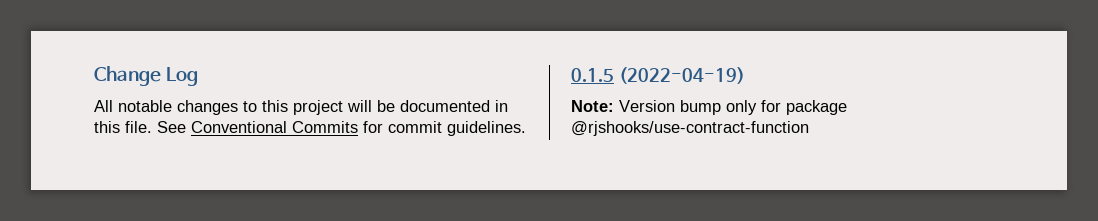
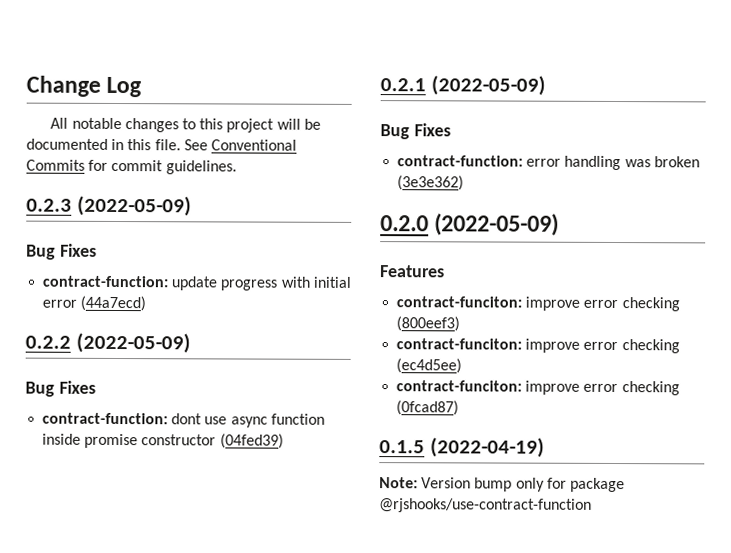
+ 0.2.3 (2022-05-09)
+ Bug Fixes
+ contract-function: update progress with initial error (44a7ecd)
+ 0.2.2 (2022-05-09)
+ Bug Fixes
+ contract-function: dont use async function inside promise constructor (04fed39)
+ 0.2.1 (2022-05-09)
+ Bug Fixes
+ contract-function: error handling was broken (3e3e362)
+ 0.2.0 (2022-05-09)
+ Features
+ contract-funciton: improve error checking (800eef3)
+ contract-funciton: improve error checking (ec4d5ee)
+ contract-funciton: improve error checking (0fcad87)

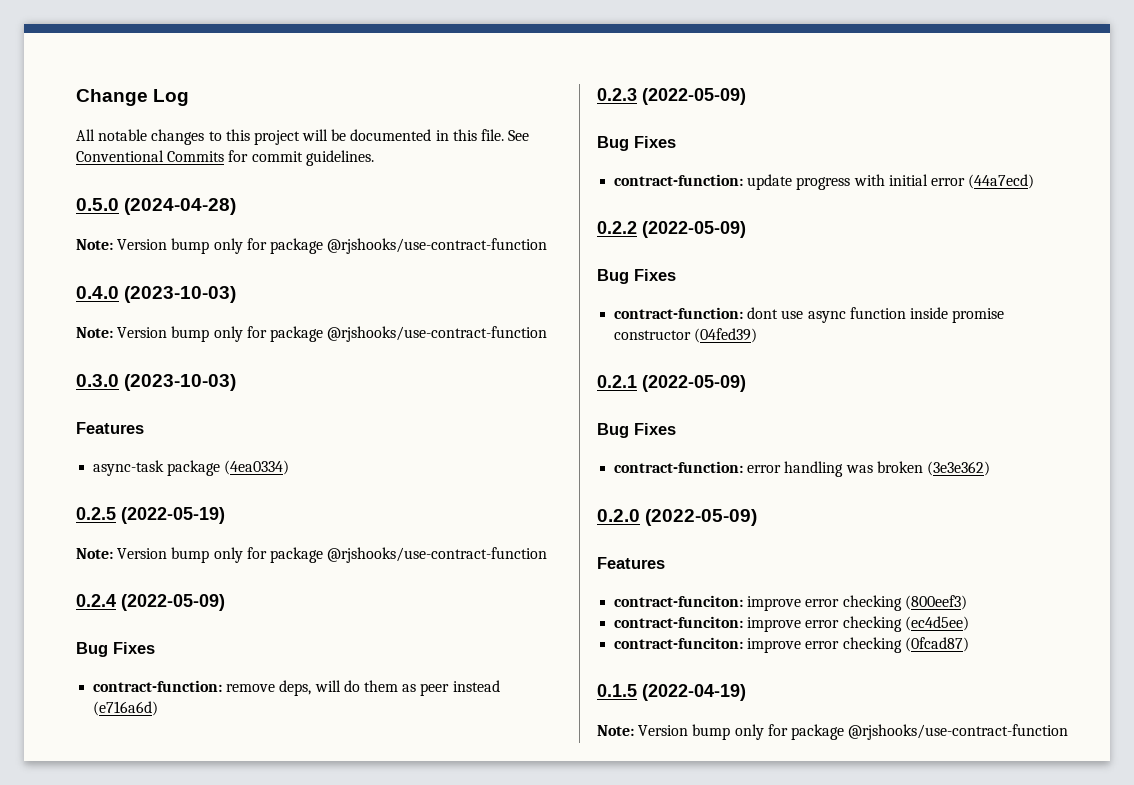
+ 0.5.0 (2024-04-28)
+ Note: Version bump only for package @rjshooks/use-contract-function
+ 0.4.0 (2023-10-03)
+ Note: Version bump only for package @rjshooks/use-contract-function
+ 0.3.0 (2023-10-03)
+ Features
+ async-task package (4ea0334)
+ 0.2.5 (2022-05-19)
+ Note: Version bump only for package @rjshooks/use-contract-function
+ 0.2.4 (2022-05-09)
+ Bug Fixes
+ contract-function: remove deps, will do them as peer instead (e716a6d)

